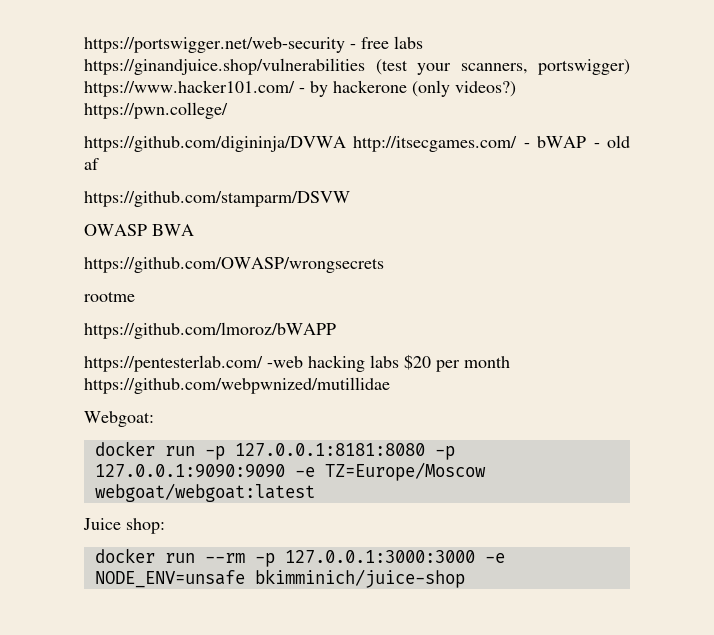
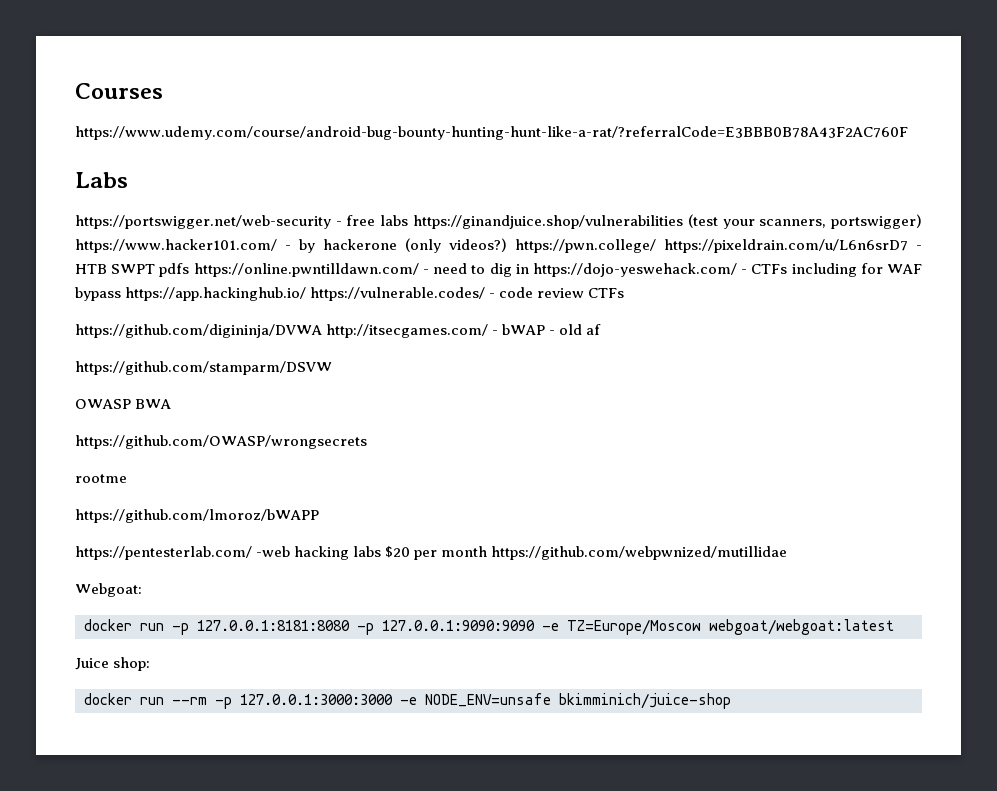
+ Courses
+ https://www.udemy.com/course/android-bug-bounty-hunting-hunt-like-a-rat/?referralCode=E3BBB0B78A43F2AC760F
+ Labs
- https://portswigger.net/web-security - free labs https://ginandjuice.shop/vulnerabilities (test your scanners, portswigger) https://www.hacker101.com/ - by hackerone (only videos?) https://pwn.college/
+ https://portswigger.net/web-security - free labs https://ginandjuice.shop/vulnerabilities (test your scanners, portswigger) https://www.hacker101.com/ - by hackerone (only videos?) https://pwn.college/ https://pixeldrain.com/u/L6n6srD7 - HTB SWPT pdfs https://online.pwntilldawn.com/ - need to dig in https://dojo-yeswehack.com/ - CTFs including for WAF bypass https://app.hackinghub.io/ https://vulnerable.codes/ - code review CTFs

